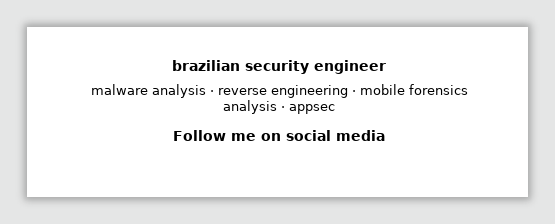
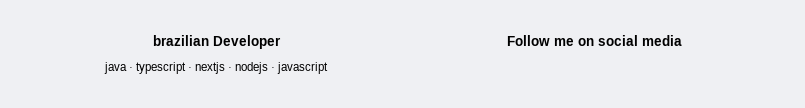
- brazilian security engineer
- malware analysis · reverse engineering · mobile forensics analysis · appsec
+ brazilian Developer
+ java · typescript · nextjs · nodejs · javascript

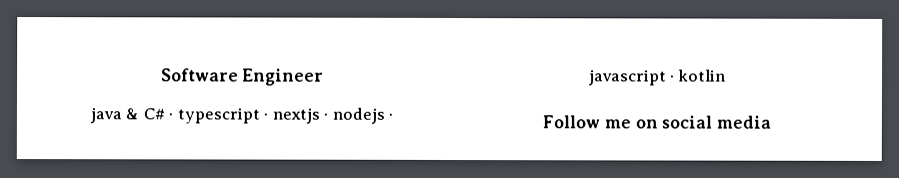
- brazilian Developer
+ Software Engineer
- java · typescript · nextjs · nodejs · javascript
+ java & C# · typescript · nextjs · nodejs · javascript · kotlin

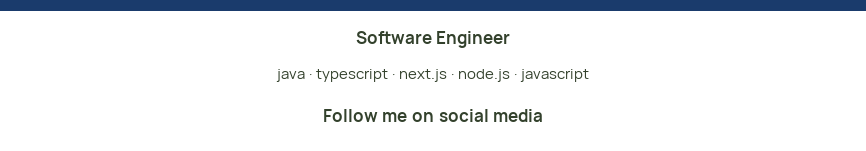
- java & C# · typescript · nextjs · nodejs · javascript · kotlin
+ java · typescript · next.js · node.js · javascript

